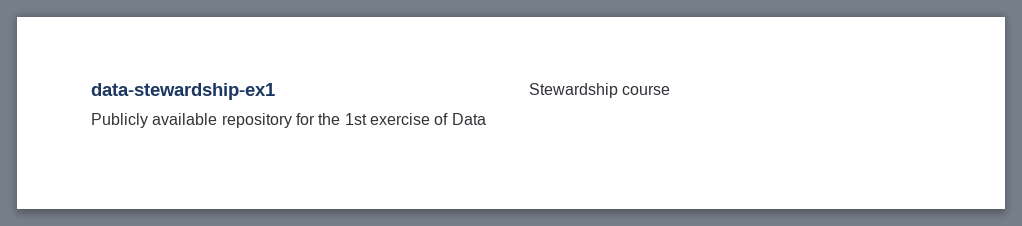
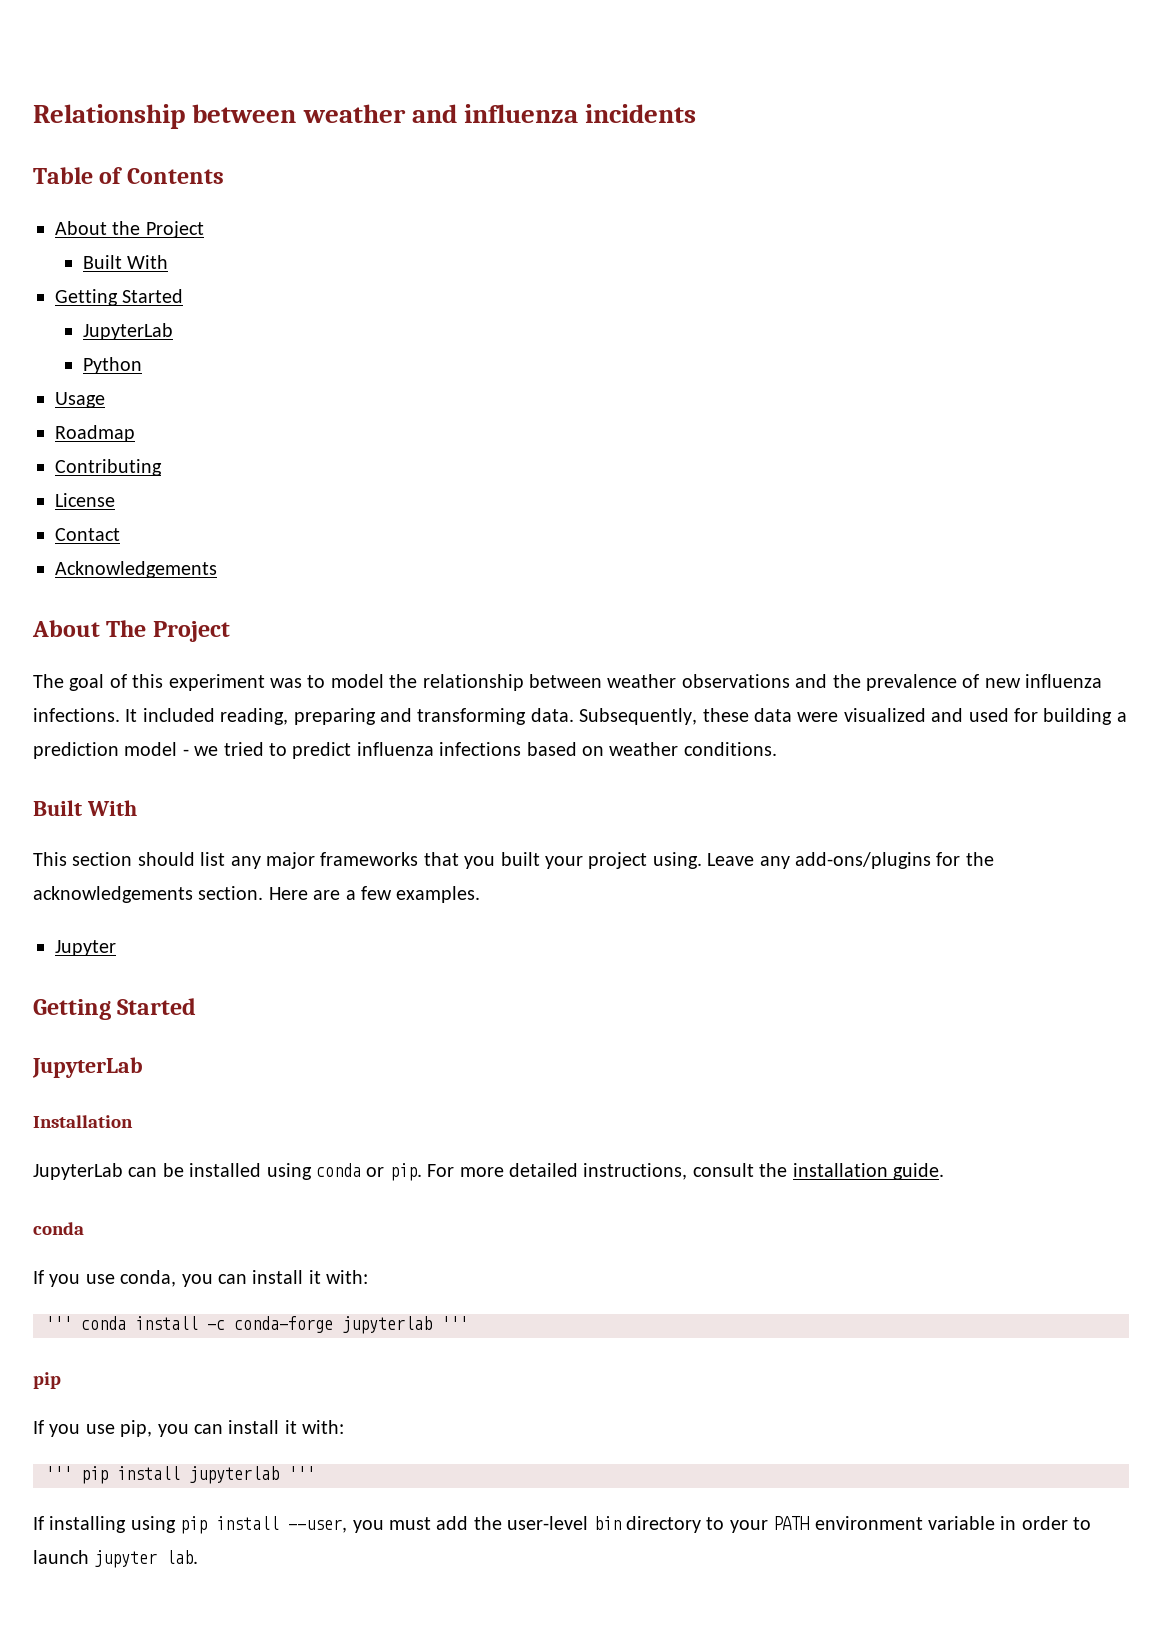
- data-stewardship-ex1
- Publicly available repository for the 1st exercise of Data Stewardship course
+ Relationship between weather and influenza incidents
+ Table of Contents
+ About the Project
+ Built With
+ Getting Started
+ JupyterLab
+ Python
+ Usage
+ Roadmap
+ Contributing
+ License
+ Contact
+ Acknowledgements
+ About The Project
+ The goal of this experiment was to model the relationship between weather observations and the prevalence of new influenza infections. It included reading, preparing and transforming data. Subsequently, these data were visualized and used for building a prediction model - we tried to predict influenza infections based on weather conditions.
+ Built With
+ This section should list any major frameworks that you built your project using. Leave any add-ons/plugins for the acknowledgements section. Here are a few examples.
+ Jupyter
+ Getting Started
+ JupyterLab
+ Installation
+ JupyterLab can be installed using conda or pip. For more detailed instructions, consult the installation guide.
+ conda
+ If you use conda, you can install it with:
+ ''' conda install -c conda-forge jupyterlab '''
+ pip
+ If you use pip, you can install it with:
+ ''' pip install jupyterlab '''
+ If installing using pip install --user, you must add the user-level bin directory to your PATH environment variable in order to launch jupyter lab.

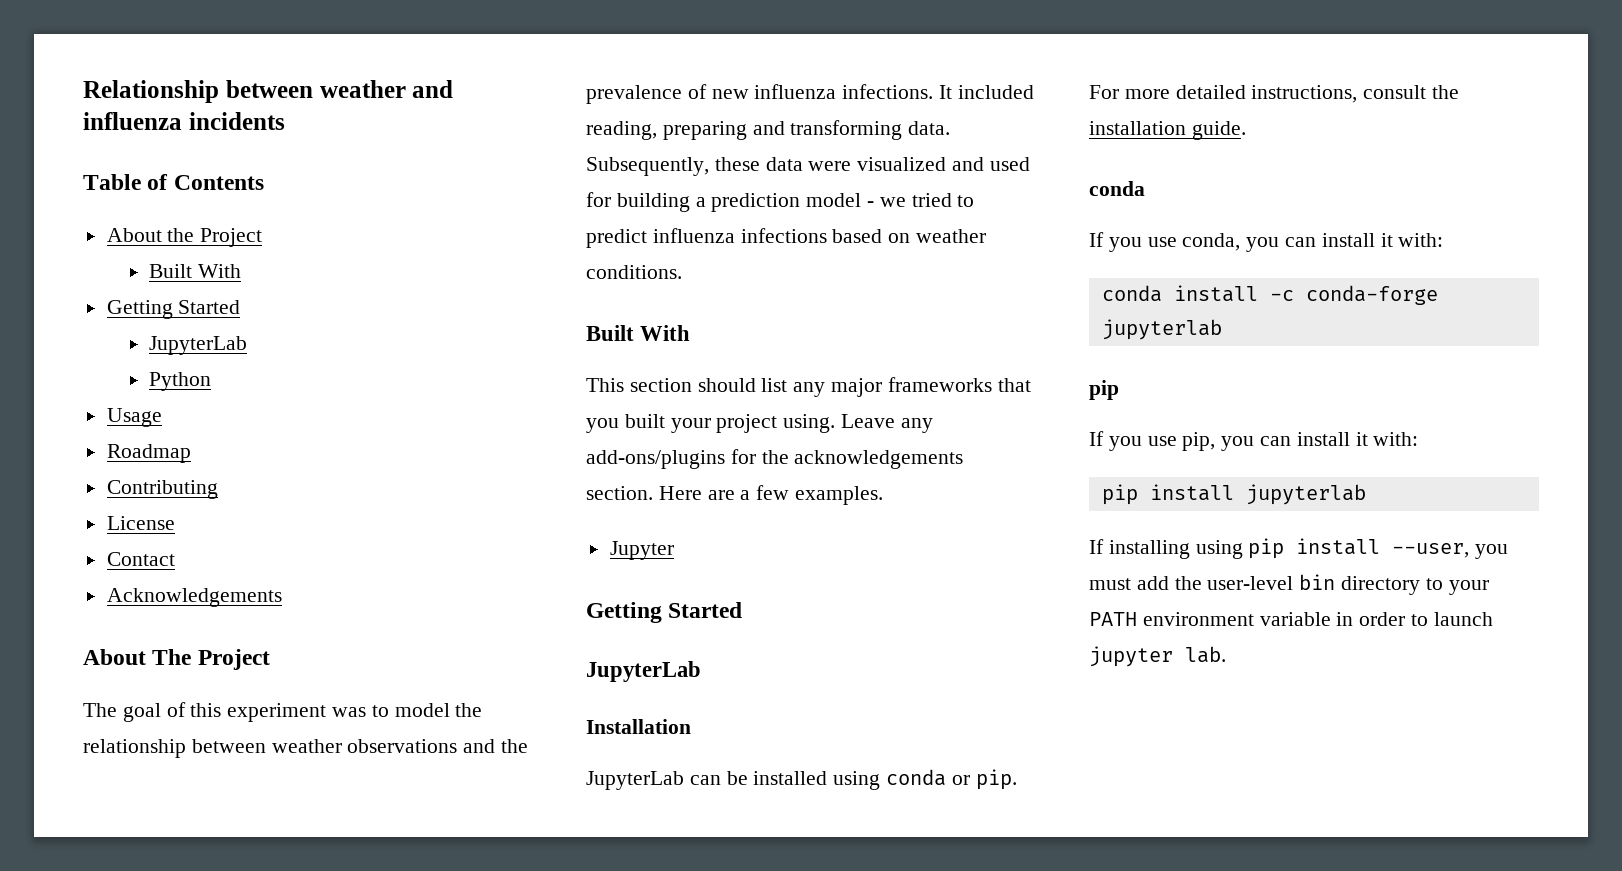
- ''' conda install -c conda-forge jupyterlab '''
+ conda install -c conda-forge jupyterlab
- ''' pip install jupyterlab '''
+ pip install jupyterlab

